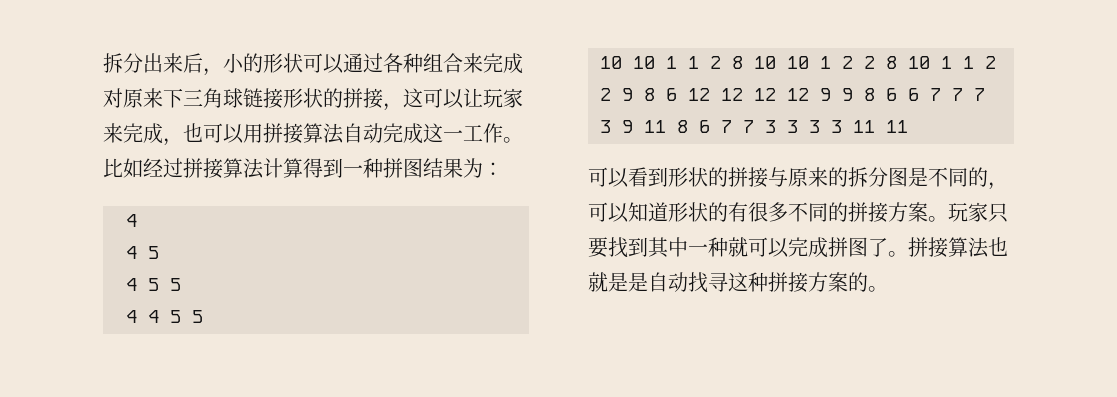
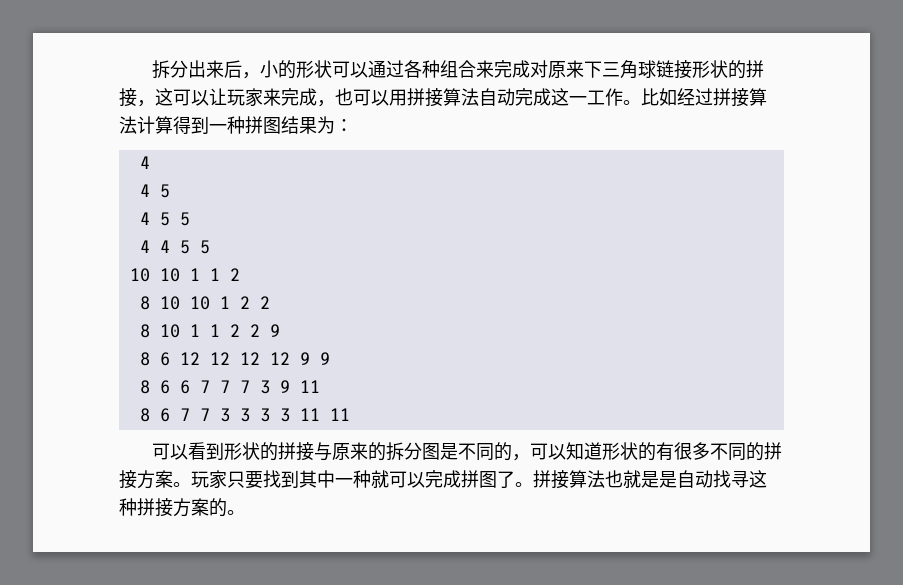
- 10 10 1 1 2 8 10 10 1 2 2 8 10 1 1 2 2 9 8 6 12 12 12 12 9 9 8 6 6 7 7 7 3 9 11 8 6 7 7 3 3 3 3 11 11
+ 10 10 1 1 2
+ 8 10 10 1 2 2
+ 8 10 1 1 2 2 9
+ 8 6 12 12 12 12 9 9
+ 8 6 6 7 7 7 3 9 11
+ 8 6 7 7 3 3 3 3 11 11

